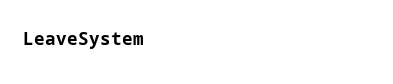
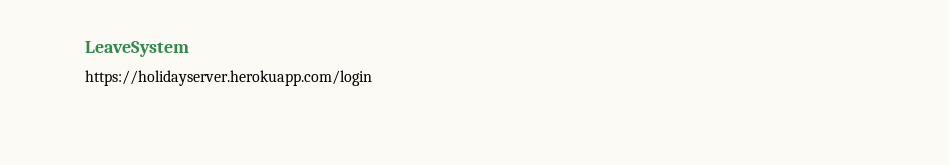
+ https://holidayserver.herokuapp.com/login

